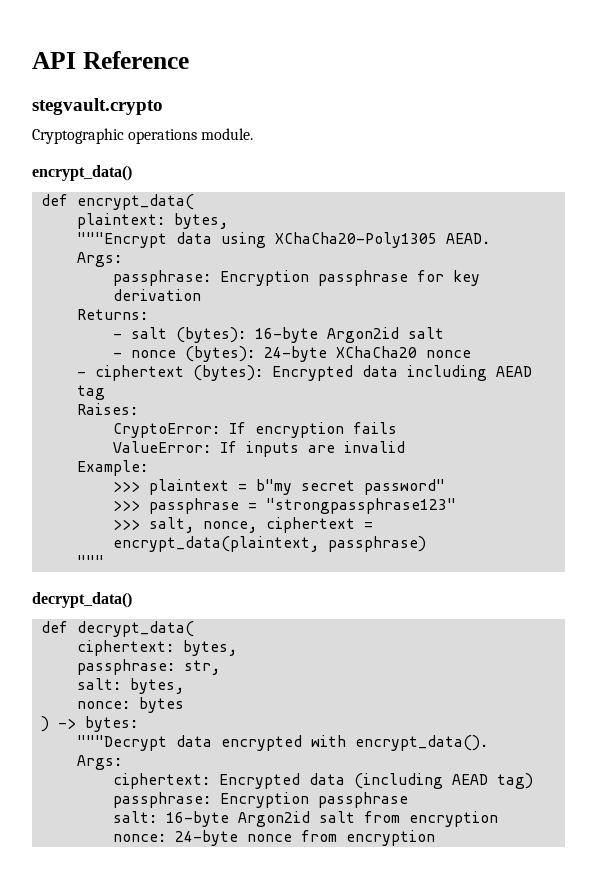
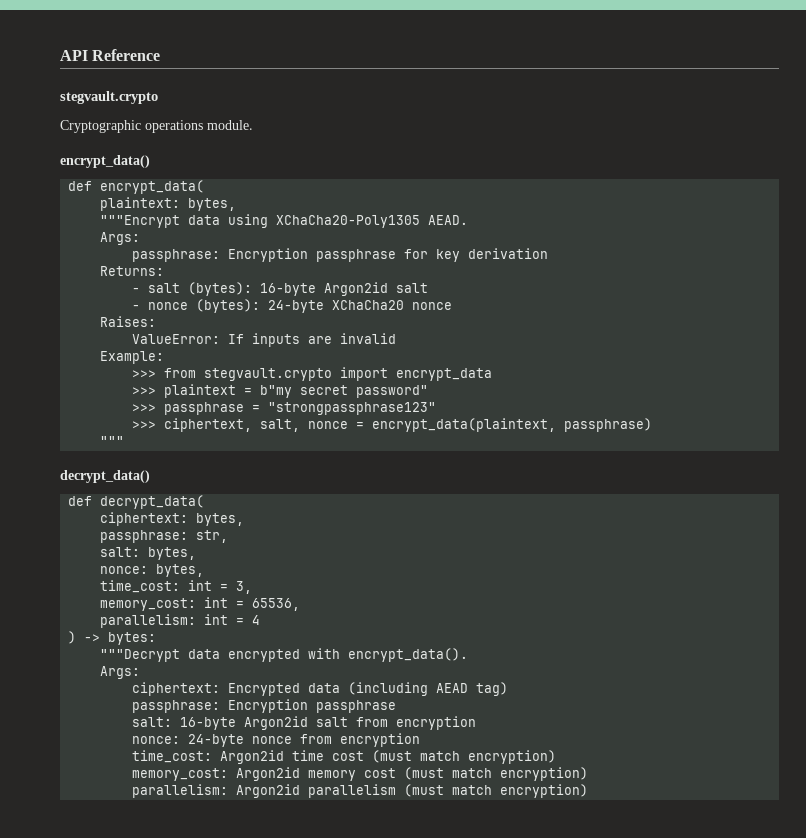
- - ciphertext (bytes): Encrypted data including AEAD tag
  Raises:
- CryptoError: If encryption fails
+ >>> from stegvault.crypto import encrypt_data
- >>> salt, nonce, ciphertext = encrypt_data(plaintext, passphrase)
+ >>> ciphertext, salt, nonce = encrypt_data(plaintext, passphrase)
- nonce: bytes
+ nonce: bytes,
+ time_cost: int = 3,
+ memory_cost: int = 65536,
+ parallelism: int = 4
+ time_cost: Argon2id time cost (must match encryption)
+ memory_cost: Argon2id memory cost (must match encryption)
+ parallelism: Argon2id parallelism (must match encryption)

